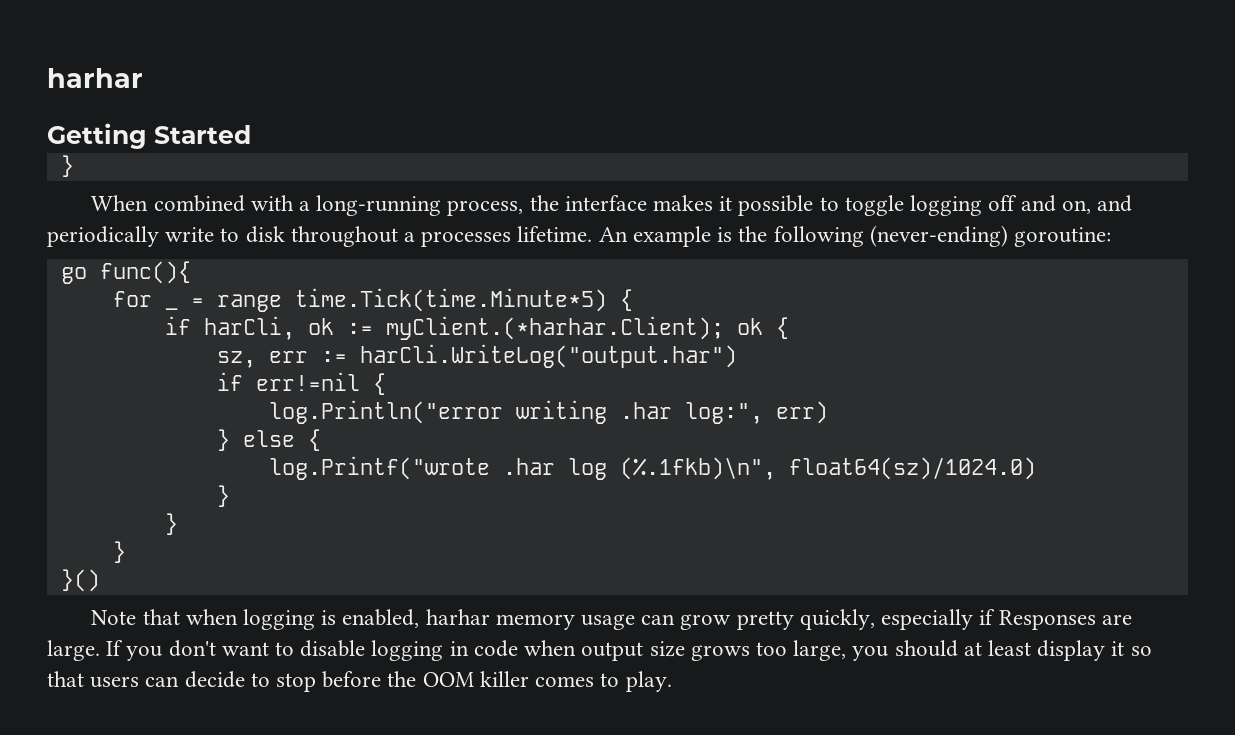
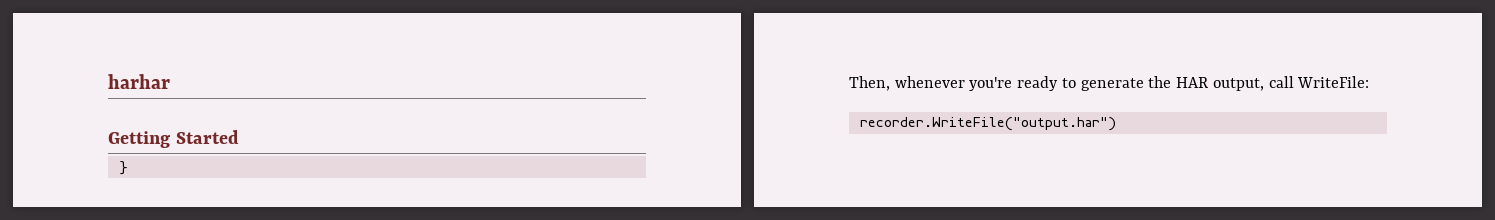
- When combined with a long-running process, the interface makes it possible to toggle logging off and on, and periodically write to disk throughout a processes lifetime. An example is the following (never-ending) goroutine:
- go func(){
- for _ = range time.Tick(time.Minute*5) {
- if harCli, ok := myClient.(*harhar.Client); ok {
- sz, err := harCli.WriteLog("output.har")
- if err!=nil {
- log.Println("error writing .har log:", err)
- } else {
- log.Printf("wrote .har log (%.1fkb)\n", float64(sz)/1024.0)
- }
- }
- }
- }()
- Note that when logging is enabled, harhar memory usage can grow pretty quickly, especially if Responses are large. If you don't want to disable logging in code when output size grows too large, you should at least display it so that users can decide to stop before the OOM killer comes to play.
+ Then, whenever you're ready to generate the HAR output, call WriteFile:
+ recorder.WriteFile("output.har")

